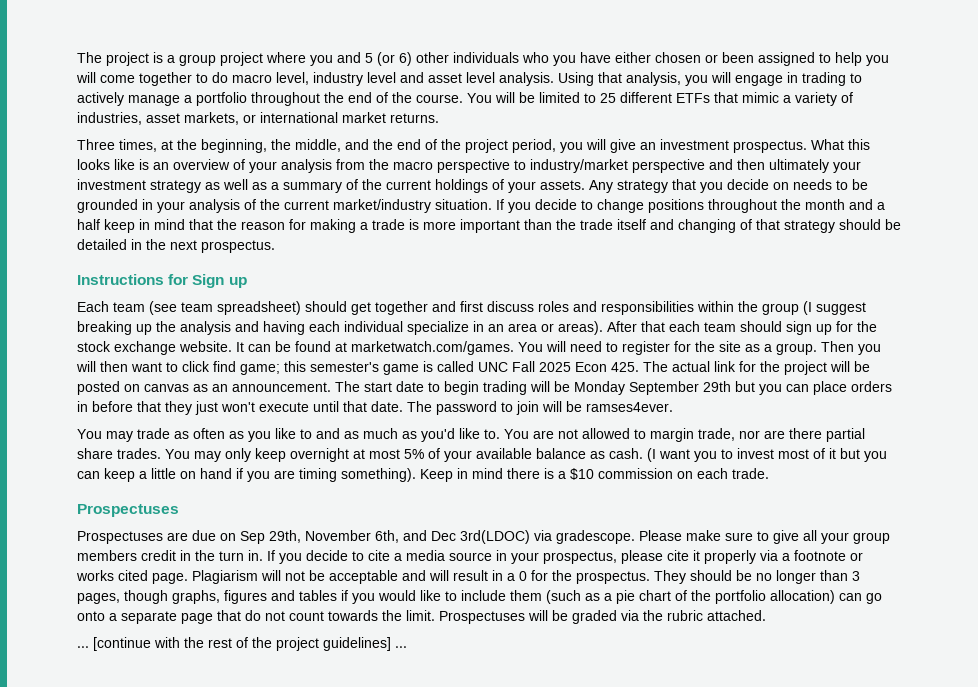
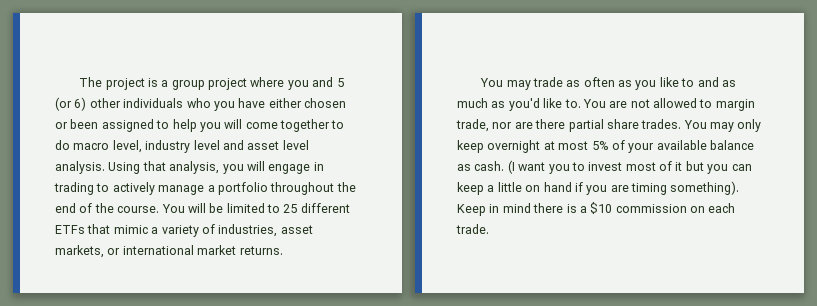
- Three times, at the beginning, the middle, and the end of the project period, you will give an investment prospectus. What this looks like is an overview of your analysis from the macro perspective to industry/market perspective and then ultimately your investment strategy as well as a summary of the current holdings of your assets. Any strategy that you decide on needs to be grounded in your analysis of the current market/industry situation. If you decide to change positions throughout the month and a half keep in mind that the reason for making a trade is more important than the trade itself and changing of that strategy should be detailed in the next prospectus.
- Instructions for Sign up
- Each team (see team spreadsheet) should get together and first discuss roles and responsibilities within the group (I suggest breaking up the analysis and having each individual specialize in an area or areas). After that each team should sign up for the stock exchange website. It can be found at marketwatch.com/games. You will need to register for the site as a group. Then you will then want to click find game; this semester's game is called UNC Fall 2025 Econ 425. The actual link for the project will be posted on canvas as an announcement. The start date to begin trading will be Monday September 29th but you can place orders in before that they just won't execute until that date. The password to join will be ramses4ever.
  Keep in mind there is a $10 commission on each trade.
- Prospectuses
- Prospectuses are due on Sep 29th, November 6th, and Dec 3rd(LDOC) via gradescope. Please make sure to give all your group members credit in the turn in. If you decide to cite a media source in your prospectus, please cite it properly via a footnote or works cited page. Plagiarism will not be acceptable and will result in a 0 for the prospectus. They should be no longer than 3 pages, though graphs, figures and tables if you would like to include them (such as a pie chart of the portfolio allocation) can go onto a separate page that do not count towards the limit. Prospectuses will be graded via the rubric attached.
- ... [continue with the rest of the project guidelines] ...

